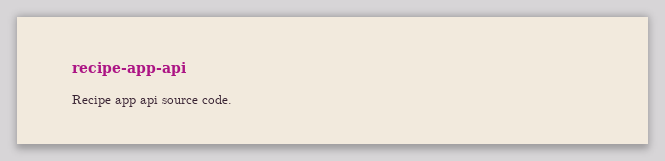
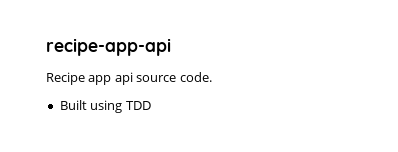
+ Built using TDD

